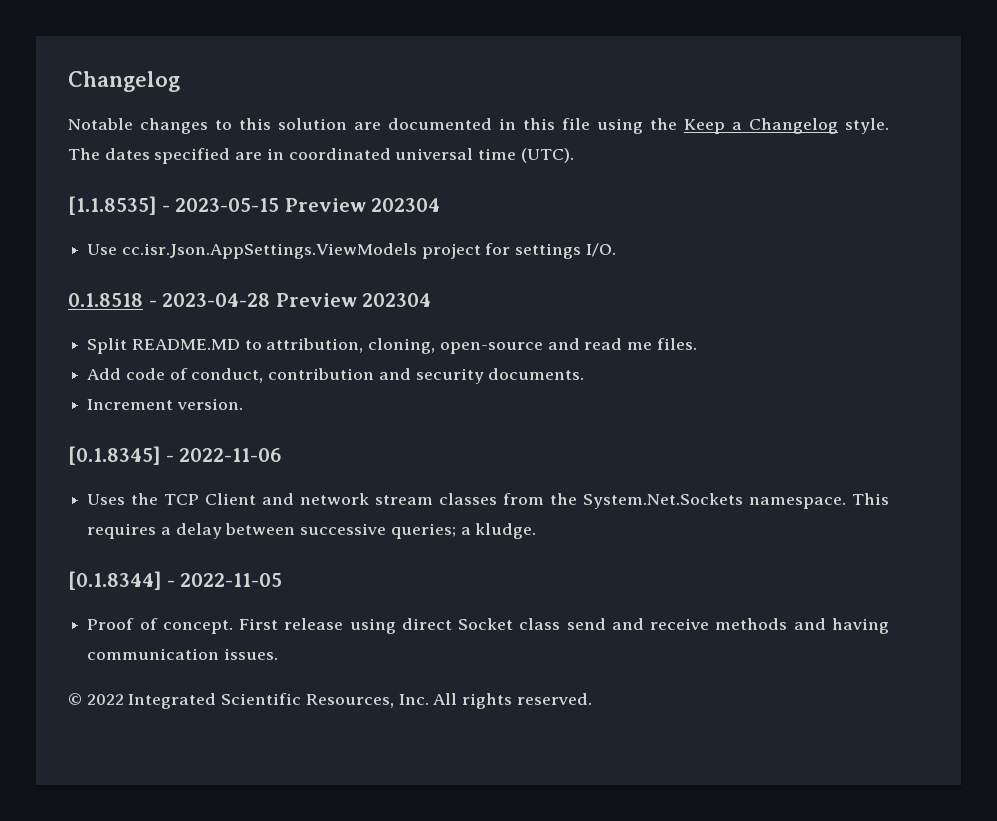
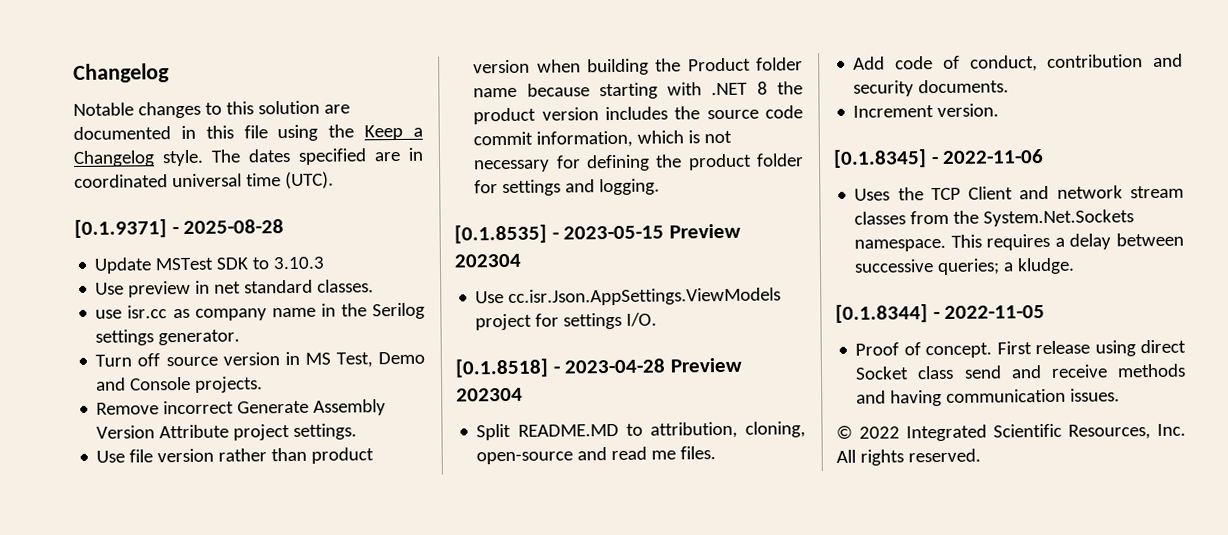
- [1.1.8535] - 2023-05-15 Preview 202304
+ [0.1.9371] - 2025-08-28
+ Update MSTest SDK to 3.10.3
+ Use preview in net standard classes.
+ use isr.cc as company name in the Serilog settings generator.
+ Turn off source version in MS Test, Demo and Console projects.
+ Remove incorrect Generate Assembly Version Attribute project settings.
+ Use file version rather than product version when building the Product folder name because starting with .NET 8 the product version includes the source code commit information, which is not necessary for defining the product folder for settings and logging.
+ [0.1.8535] - 2023-05-15 Preview 202304
- 0.1.8518 - 2023-04-28 Preview 202304
+ [0.1.8518] - 2023-04-28 Preview 202304

